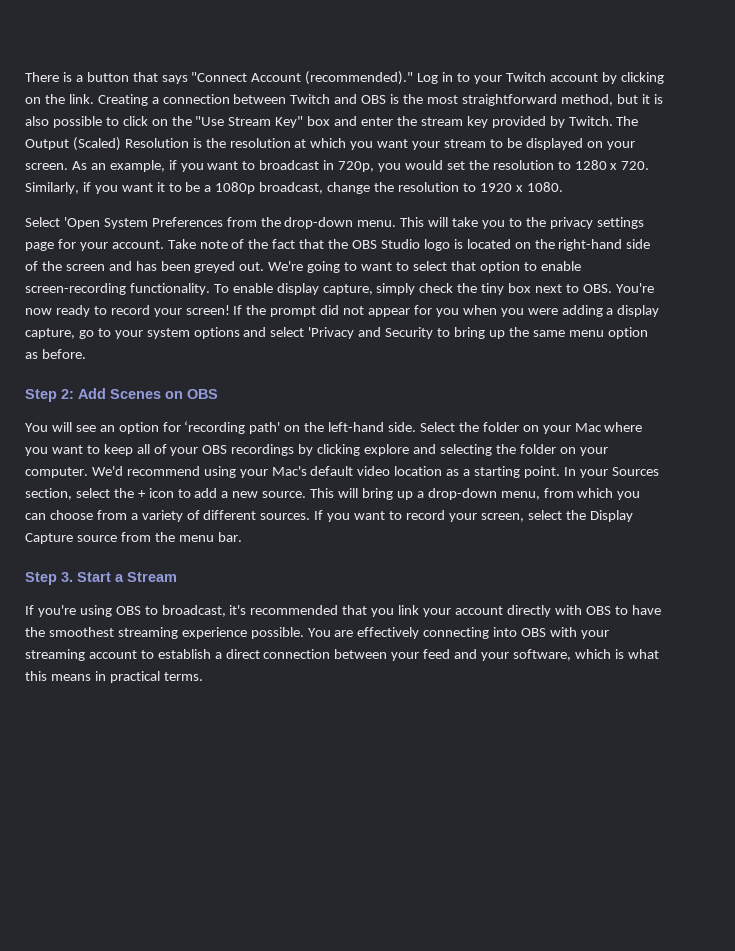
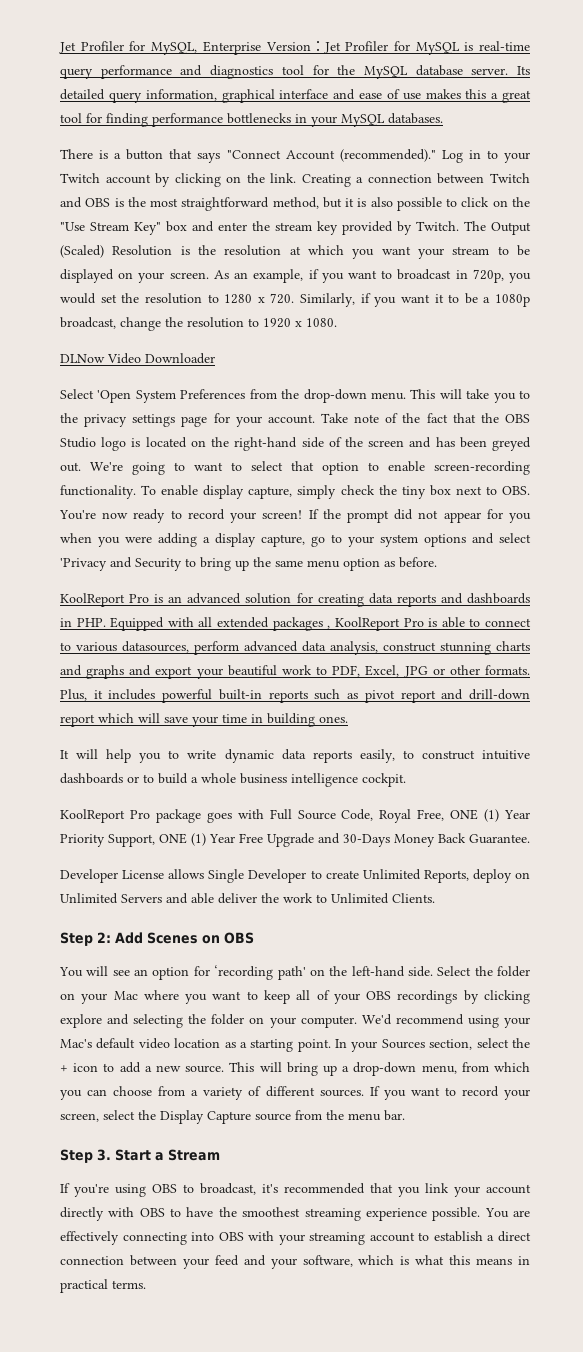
+ Jet Profiler for MySQL, Enterprise Version：Jet Profiler for MySQL is real-time query performance and diagnostics tool for the MySQL database server. Its detailed query information, graphical interface and ease of use makes this a great tool for finding performance bottlenecks in your MySQL databases.
+ DLNow Video Downloader
+ KoolReport Pro is an advanced solution for creating data reports and dashboards in PHP. Equipped with all extended packages , KoolReport Pro is able to connect to various datasources, perform advanced data analysis, construct stunning charts and graphs and export your beautiful work to PDF, Excel, JPG or other formats. Plus, it includes powerful built-in reports such as pivot report and drill-down report which will save your time in building ones.
+ It will help you to write dynamic data reports easily, to construct intuitive dashboards or to build a whole business intelligence cockpit.
+ KoolReport Pro package goes with Full Source Code, Royal Free, ONE (1) Year Priority Support, ONE (1) Year Free Upgrade and 30-Days Money Back Guarantee.
+ Developer License allows Single Developer to create Unlimited Reports, deploy on Unlimited Servers and able deliver the work to Unlimited Clients.

